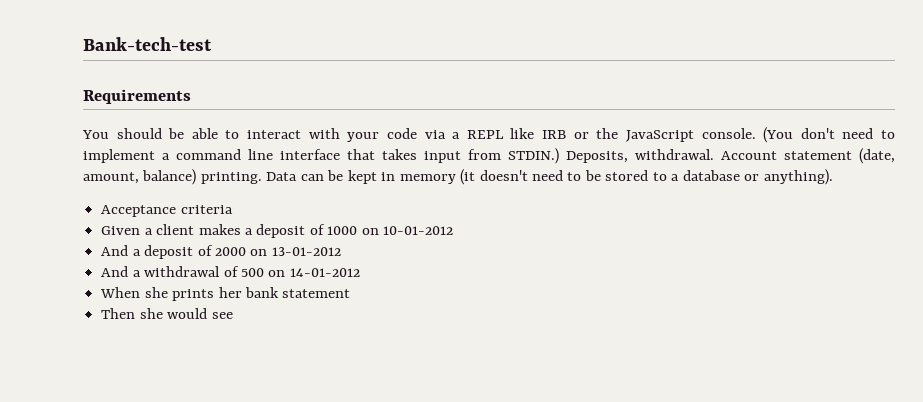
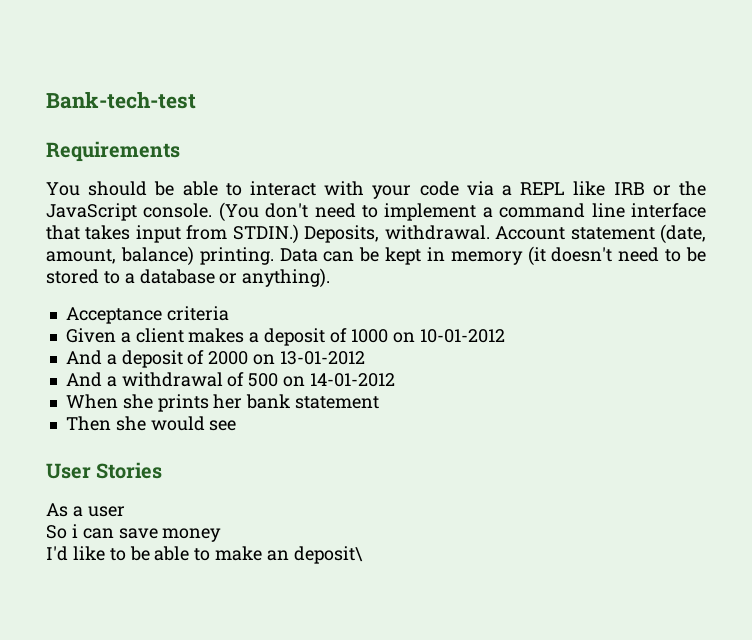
+ User Stories
+ As a user
+ So i can save money
+ I'd like to be able to make an deposit\

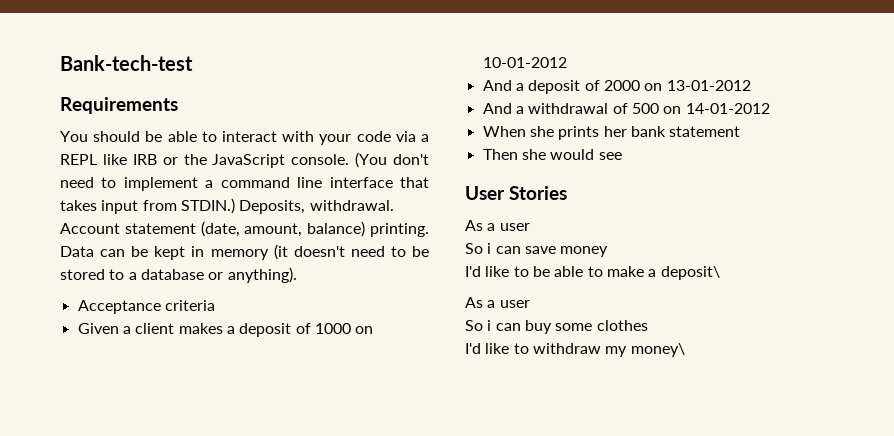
- I'd like to be able to make an deposit\
+ I'd like to be able to make a deposit\
+ As a user
+ So i can buy some clothes
+ I'd like to withdraw my money\

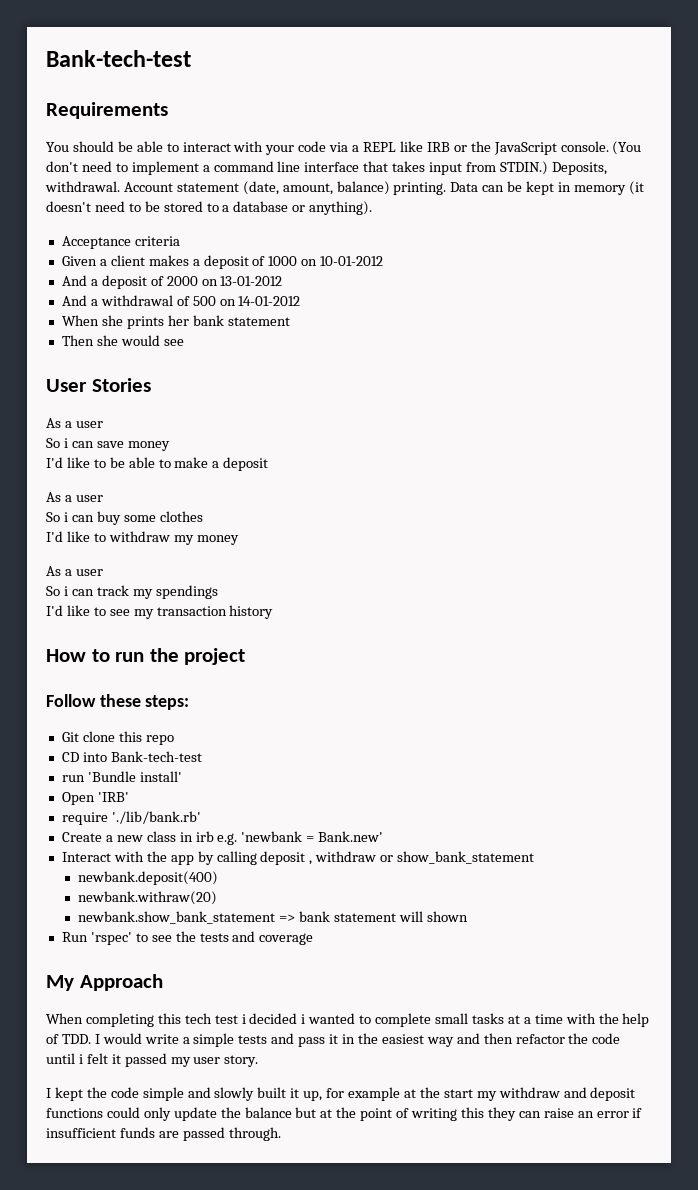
- I'd like to be able to make a deposit\
+ I'd like to be able to make a deposit
- I'd like to withdraw my money\
+ I'd like to withdraw my money
+ As a user
+ So i can track my spendings
+ I'd like to see my transaction history
+ How to run the project
+ Follow these steps:
+ Git clone this repo
+ CD into Bank-tech-test
+ run 'Bundle install'
+ Open 'IRB'
+ require './lib/bank.rb'
+ Create a new class in irb e.g. 'newbank = Bank.new'
+ Interact with the app by calling deposit , withdraw or show_bank_statement
+ newbank.deposit(400)
+ newbank.withraw(20)
+ newbank.show_bank_statement => bank statement will shown
+ Run 'rspec' to see the tests and coverage
+ My Approach
+ When completing this tech test i decided i wanted to complete small tasks at a time with the help of TDD. I would write a simple tests and pass it in the easiest way and then refactor the code until i felt it passed my user story.
+ I kept the code simple and slowly built it up, for example at the start my withdraw and deposit functions could only update the balance but at the point of writing this they can raise an error if insufficient funds are passed through.

